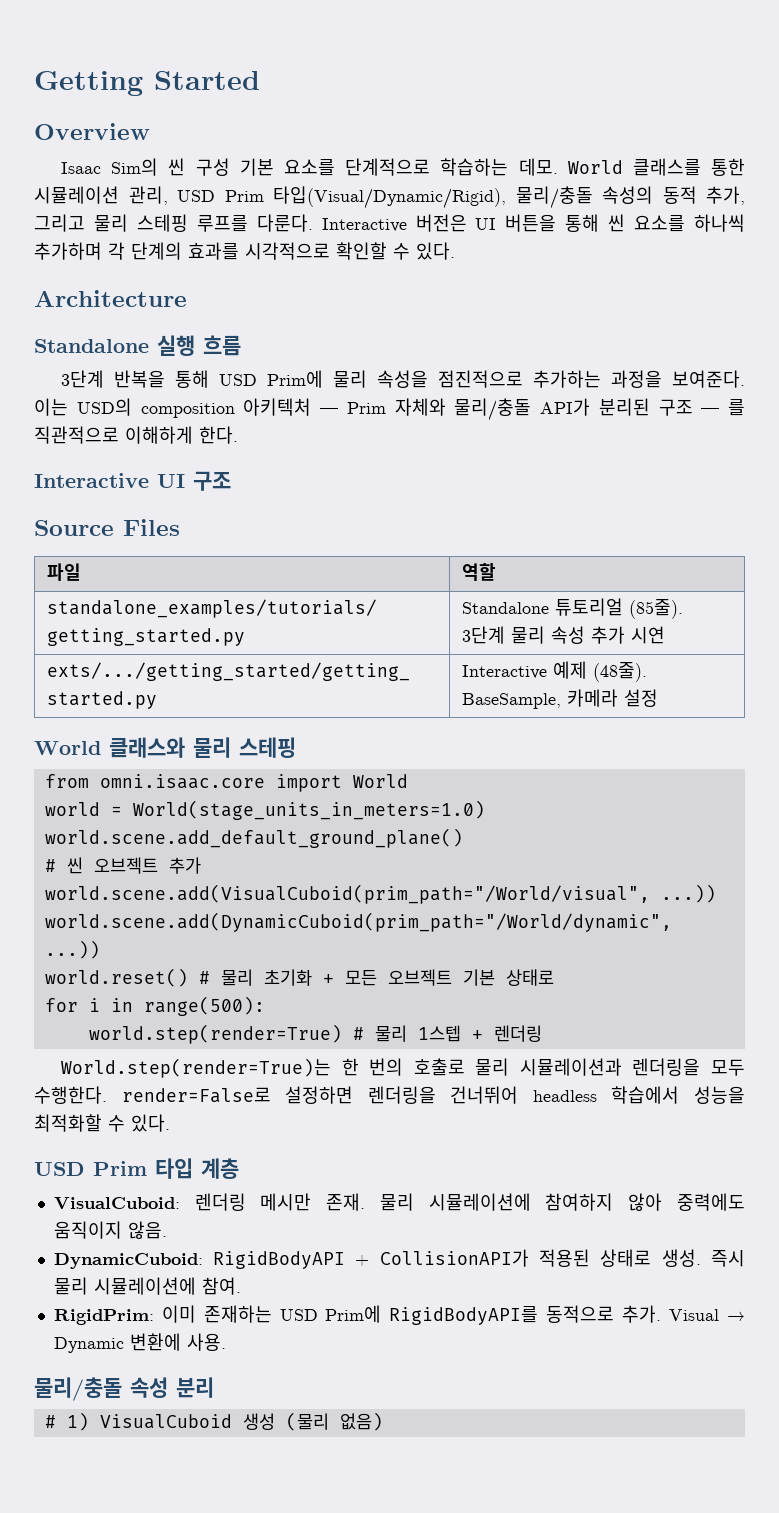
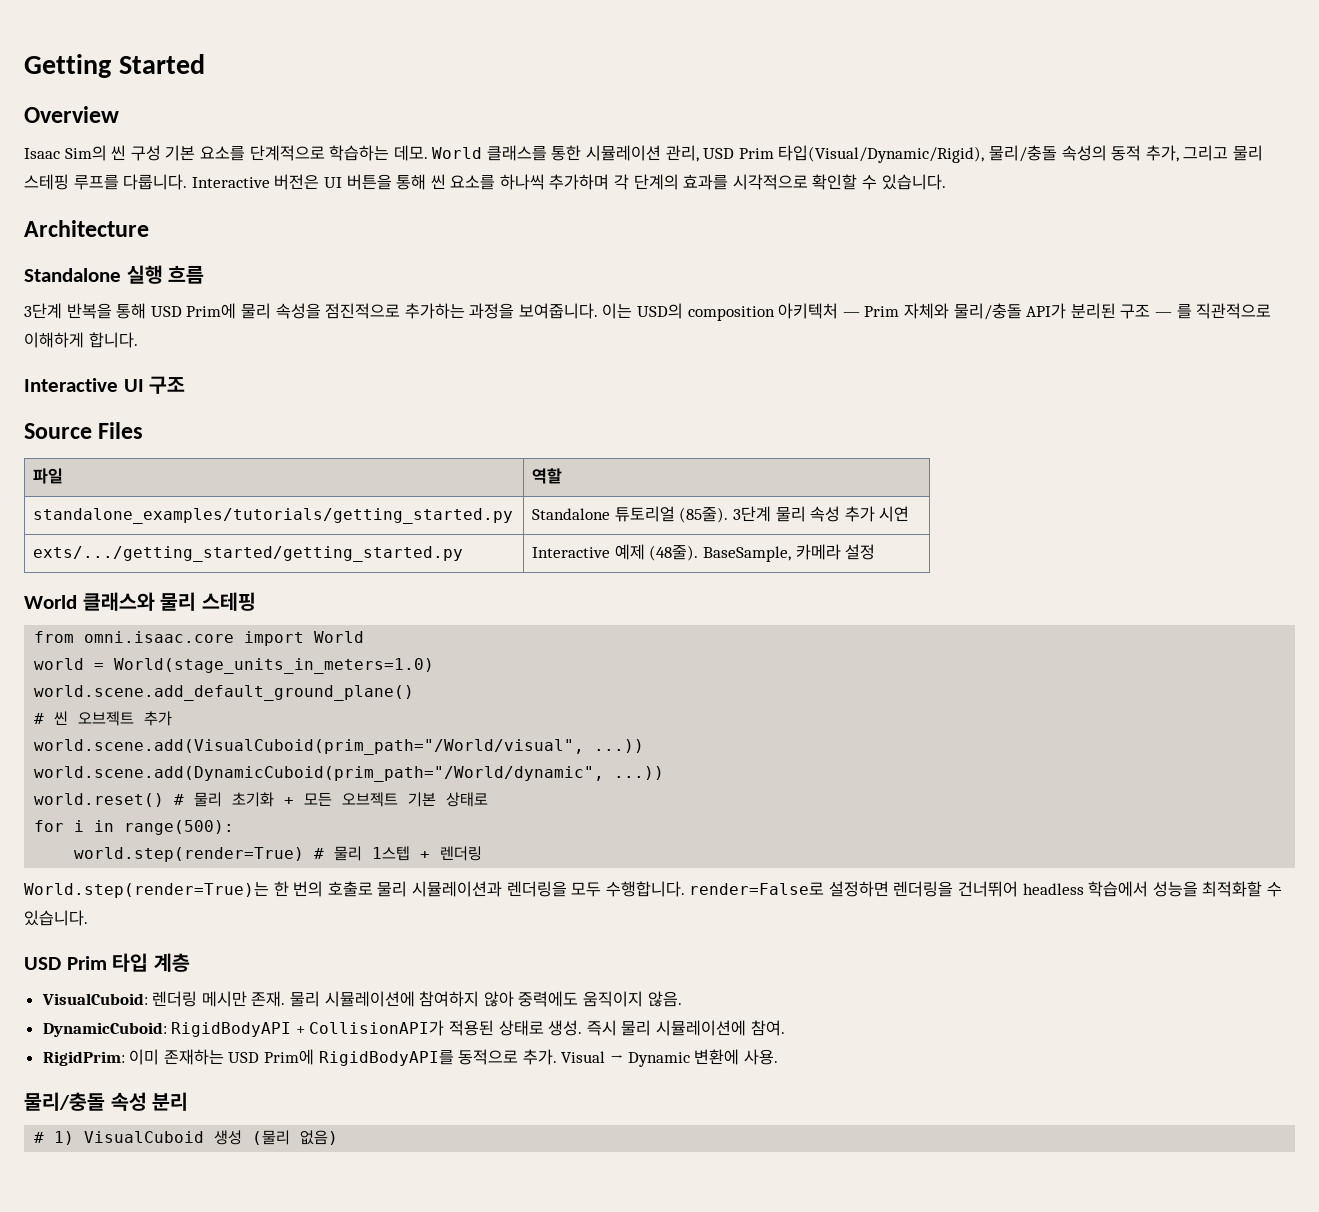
- World 클래스를 통한 시뮬레이션 관리, USD Prim 타입(Visual/Dynamic/Rigid), 물리/충돌 속성의 동적 추가, 그리고 물리 스테핑 루프를 다룬다.
+ World 클래스를 통한 시뮬레이션 관리, USD Prim 타입(Visual/Dynamic/Rigid), 물리/충돌 속성의 동적 추가, 그리고 물리 스테핑 루프를 다룹니다.
- Interactive 버전은 UI 버튼을 통해 씬 요소를 하나씩 추가하며 각 단계의 효과를 시각적으로 확인할 수 있다.
+ Interactive 버전은 UI 버튼을 통해 씬 요소를 하나씩 추가하며 각 단계의 효과를 시각적으로 확인할 수 있습니다.
- 3단계 반복을 통해 USD Prim에 물리 속성을 점진적으로 추가하는 과정을 보여준다.
+ 3단계 반복을 통해 USD Prim에 물리 속성을 점진적으로 추가하는 과정을 보여줍니다.
- 이는 USD의 composition 아키텍처 — Prim 자체와 물리/충돌 API가 분리된 구조 — 를 직관적으로 이해하게 한다.
+ 이는 USD의 composition 아키텍처 — Prim 자체와 물리/충돌 API가 분리된 구조 — 를 직관적으로 이해하게 합니다.
- World.step(render=True)는 한 번의 호출로 물리 시뮬레이션과 렌더링을 모두 수행한다. render=False로 설정하면 렌더링을 건너뛰어 headless 학습에서 성능을 최적화할 수 있다.
+ World.step(render=True)는 한 번의 호출로 물리 시뮬레이션과 렌더링을 모두 수행합니다. render=False로 설정하면 렌더링을 건너뛰어 headless 학습에서 성능을 최적화할 수 있습니다.

